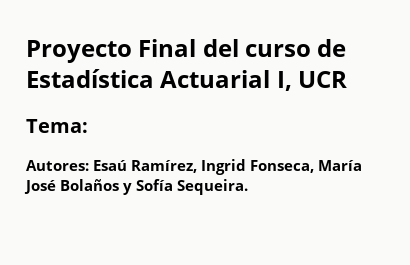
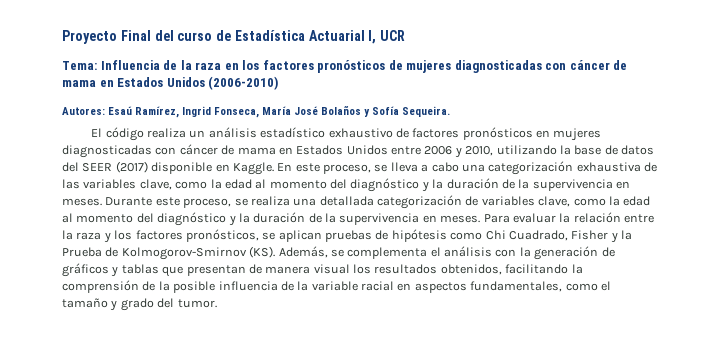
- Tema:
+ Tema: Influencia de la raza en los factores pronósticos de mujeres diagnosticadas con cáncer de mama en Estados Unidos (2006-2010)
+ El código realiza un análisis estadístico exhaustivo de factores pronósticos en mujeres diagnosticadas con cáncer de mama en Estados Unidos entre 2006 y 2010, utilizando la base de datos del SEER (2017) disponible en Kaggle. En este proceso, se lleva a cabo una categorización exhaustiva de las variables clave, como la edad al momento del diagnóstico y la duración de la supervivencia en meses. Durante este proceso, se realiza una detallada categorización de variables clave, como la edad al momento del diagnóstico y la duración de la supervivencia en meses. Para evaluar la relación entre la raza y los factores pronósticos, se aplican pruebas de hipótesis como Chi Cuadrado, Fisher y la Prueba de Kolmogorov-Smirnov (KS). Además, se complementa el análisis con la generación de gráficos y tablas que presentan de manera visual los resultados obtenidos, facilitando la comprensión de la posible influencia de la variable racial en aspectos fundamentales, como el tamaño y grado del tumor.

